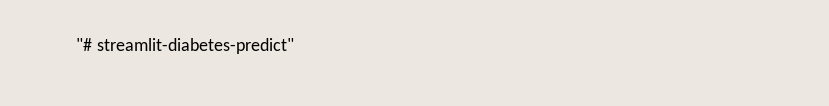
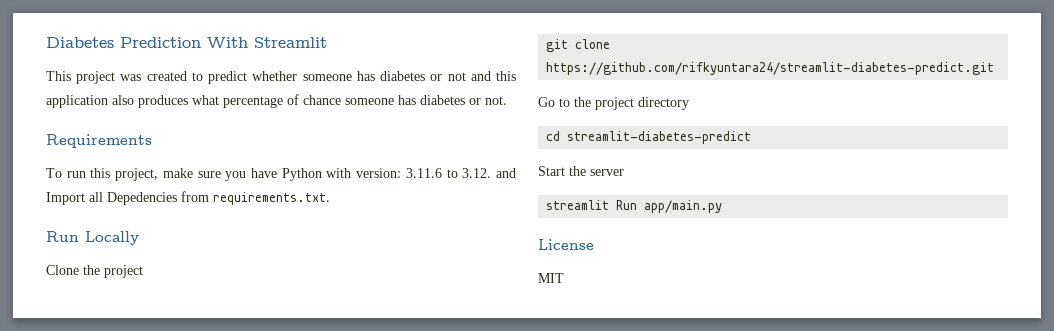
- "# streamlit-diabetes-predict"
+ Diabetes Prediction With Streamlit
+ This project was created to predict whether someone has diabetes or not and this application also produces what percentage of chance someone has diabetes or not.
+ Requirements
+ To run this project, make sure you have Python with version: 3.11.6 to 3.12. and Import all Depedencies from requirements.txt.
+ Run Locally
+ Clone the project
+ git clone https://github.com/rifkyuntara24/streamlit-diabetes-predict.git
+ Go to the project directory
+ cd streamlit-diabetes-predict
+ Start the server
+ streamlit Run app/main.py
+ License
+ MIT

